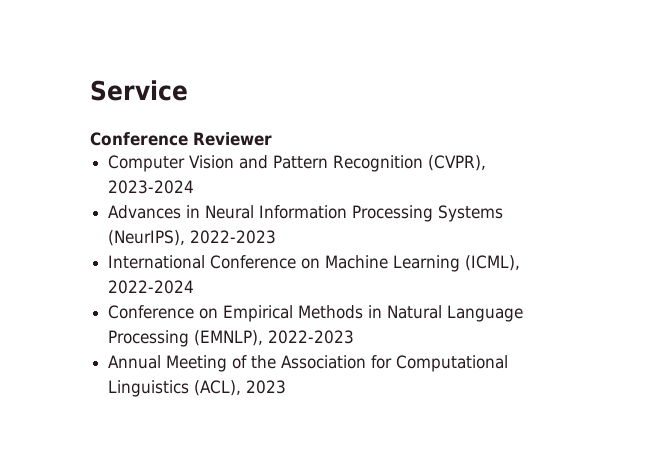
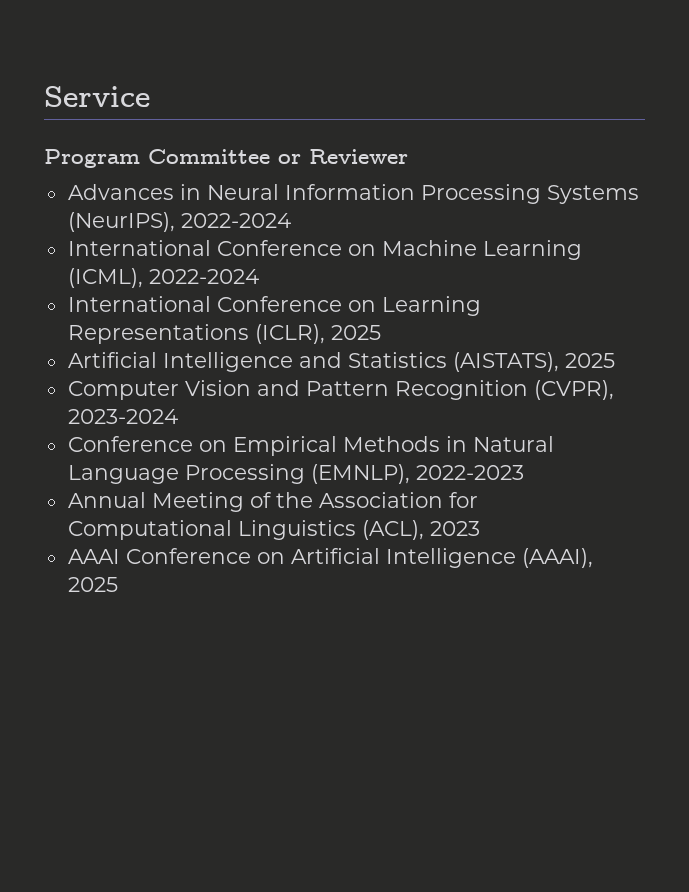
- Conference Reviewer
+ Program Committee or Reviewer
+ Advances in Neural Information Processing Systems (NeurIPS), 2022-2024
+ International Conference on Machine Learning (ICML), 2022-2024
+ International Conference on Learning Representations (ICLR), 2025
+ Artificial Intelligence and Statistics (AISTATS), 2025
- Advances in Neural Information Processing Systems (NeurIPS), 2022-2023
- International Conference on Machine Learning (ICML), 2022-2024
+ AAAI Conference on Artificial Intelligence (AAAI), 2025

